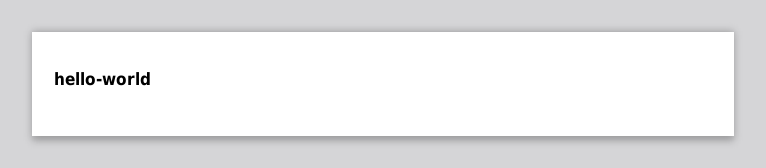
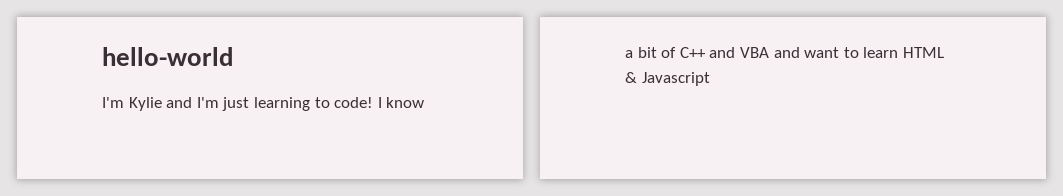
+ I'm Kylie and I'm just learning to code! I know a bit of C++ and VBA and want to learn HTML & Javascript

